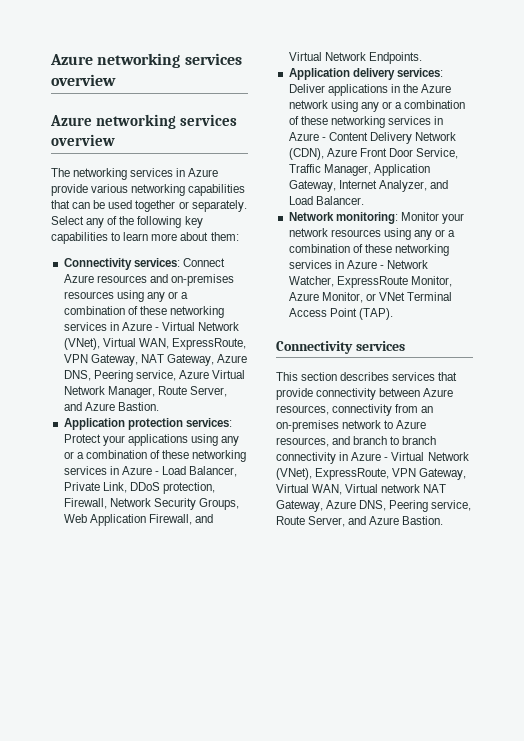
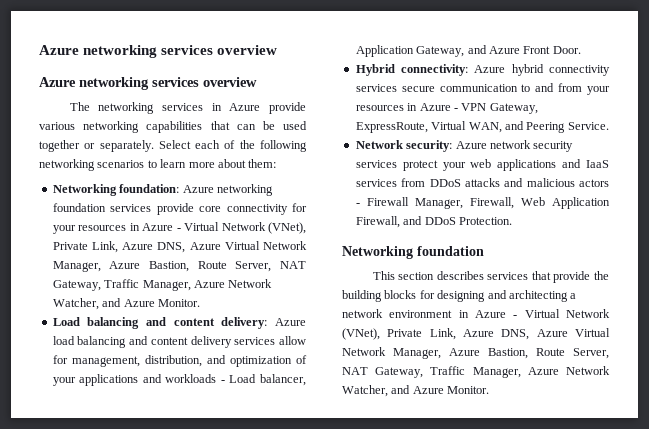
- Select any of the following key capabilities to learn more about them:
+ Select each of the following networking scenarios to learn more about them:
- Connectivity services: Connect Azure resources and on-premises resources using any or a combination of these networking services in Azure - Virtual Network (VNet), Virtual WAN, ExpressRoute, VPN Gateway, NAT Gateway, Azure DNS, Peering service, Azure Virtual Network Manager, Route Server, and Azure Bastion.
- Application protection services: Protect your applications using any or a combination of these networking services in Azure - Load Balancer, Private Link, DDoS protection, Firewall, Network Security Groups, Web Application Firewall, and Virtual Network Endpoints.
- Application delivery services: Deliver applications in the Azure network using any or a combination of these networking services in Azure - Content Delivery Network (CDN), Azure Front Door Service, Traffic Manager, Application Gateway, Internet Analyzer, and Load Balancer.
- Network monitoring: Monitor your network resources using any or a combination of these networking services in Azure - Network Watcher, ExpressRoute Monitor, Azure Monitor, or VNet Terminal Access Point (TAP).
- Connectivity services
+ Networking foundation: Azure networking foundation services provide core connectivity for your resources in Azure - Virtual Network (VNet), Private Link, Azure DNS, Azure Virtual Network Manager, Azure Bastion, Route Server, NAT Gateway, Traffic Manager, Azure Network Watcher, and Azure Monitor.
+ Load balancing and content delivery: Azure load balancing and content delivery services allow for management, distribution, and optimization of your applications and workloads - Load balancer, Application Gateway, and Azure Front Door.
+ Hybrid connectivity: Azure hybrid connectivity services secure communication to and from your resources in Azure - VPN Gateway, ExpressRoute, Virtual WAN, and Peering Service.
+ Network security: Azure network security services protect your web applications and IaaS services from DDoS attacks and malicious actors - Firewall Manager, Firewall, Web Application Firewall, and DDoS Protection.
+ Networking foundation
- This section describes services that provide connectivity between Azure resources, connectivity from an on-premises network to Azure resources, and branch to branch connectivity in Azure - Virtual Network (VNet), ExpressRoute, VPN Gateway, Virtual WAN, Virtual network NAT Gateway, Azure DNS, Peering service, Route Server, and Azure Bastion.
+ This section describes services that provide the building blocks for designing and architecting a network environment in Azure - Virtual Network (VNet), Private Link, Azure DNS, Azure Virtual Network Manager, Azure Bastion, Route Server, NAT Gateway, Traffic Manager, Azure Network Watcher, and Azure Monitor.

